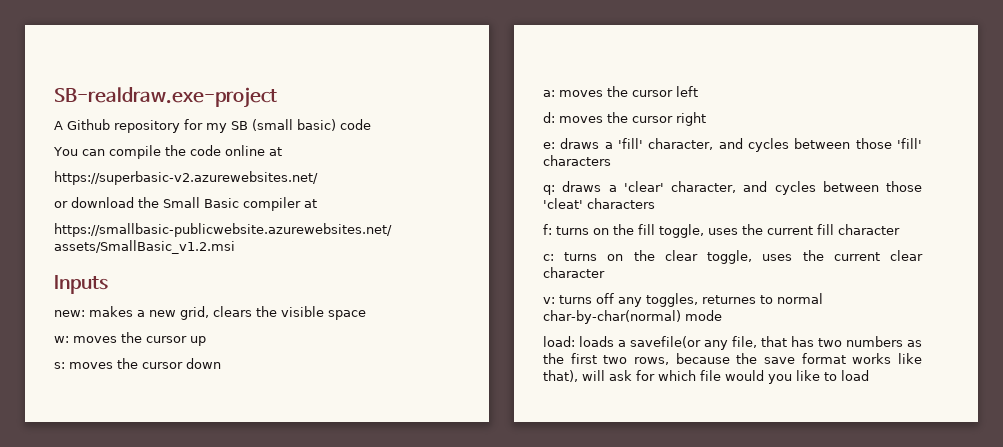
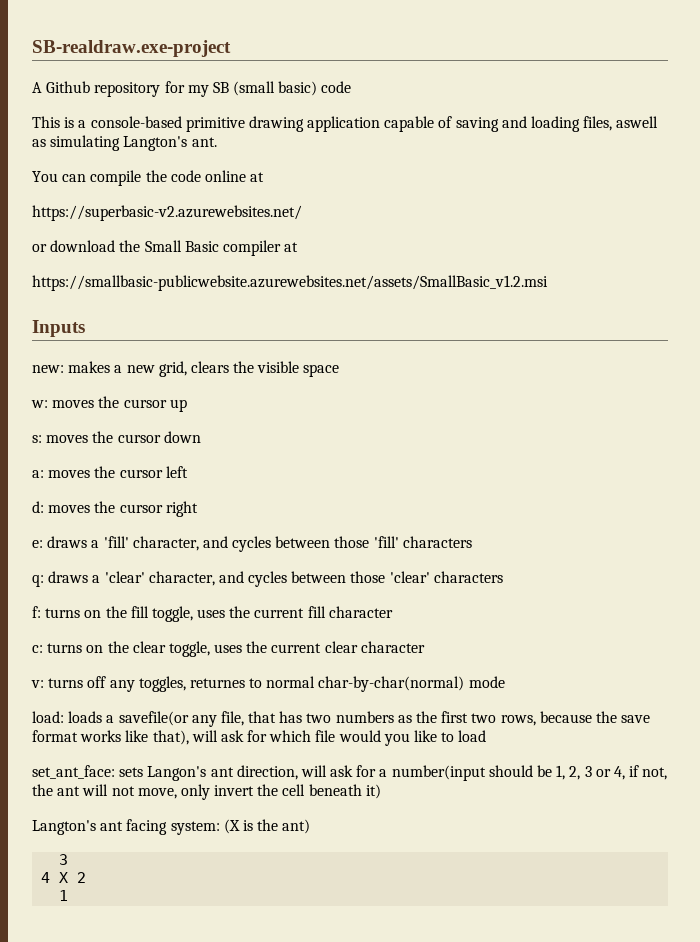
+ This is a console-based primitive drawing application capable of saving and loading files, aswell as simulating Langton's ant.
- q: draws a 'clear' character, and cycles between those 'cleat' characters
+ q: draws a 'clear' character, and cycles between those 'clear' characters
+ set_ant_face: sets Langon's ant direction, will ask for a number(input should be 1, 2, 3 or 4, if not, the ant will not move, only invert the cell beneath it)
+ Langton's ant facing system: (X is the ant)
+ 3
+ 4 X 2
+ 1

